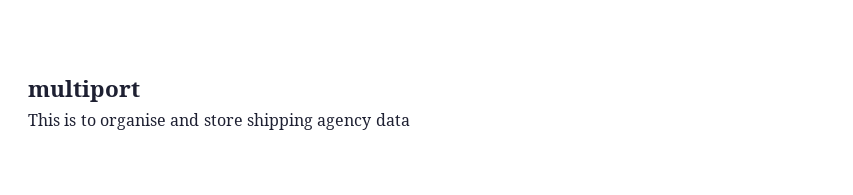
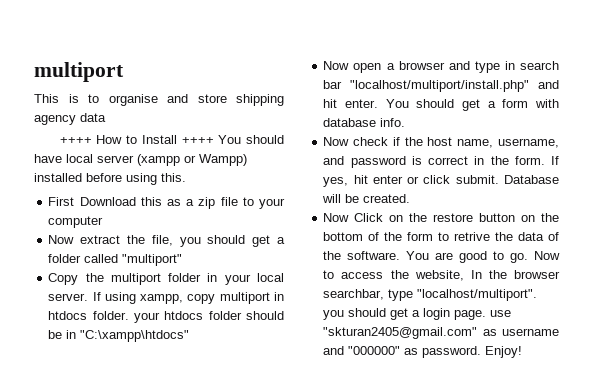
+ ++++ How to Install ++++ You should have local server (xampp or Wampp) installed before using this.
+ First Download this as a zip file to your computer
+ Now extract the file, you should get a folder called "multiport"
+ Copy the multiport folder in your local server. If using xampp, copy multiport in htdocs folder. your htdocs folder should be in "C:\xampp\htdocs"
+ Now open a browser and type in search bar "localhost/multiport/install.php" and hit enter. You should get a form with database info.
+ Now check if the host name, username, and password is correct in the form. If yes, hit enter or click submit. Database will be created.
+ Now Click on the restore button on the bottom of the form to retrive the data of the software. You are good to go. Now to access the website, In the browser searchbar, type "localhost/multiport". you should get a login page. use "skturan2405@gmail.com" as username and "000000" as password. Enjoy!

